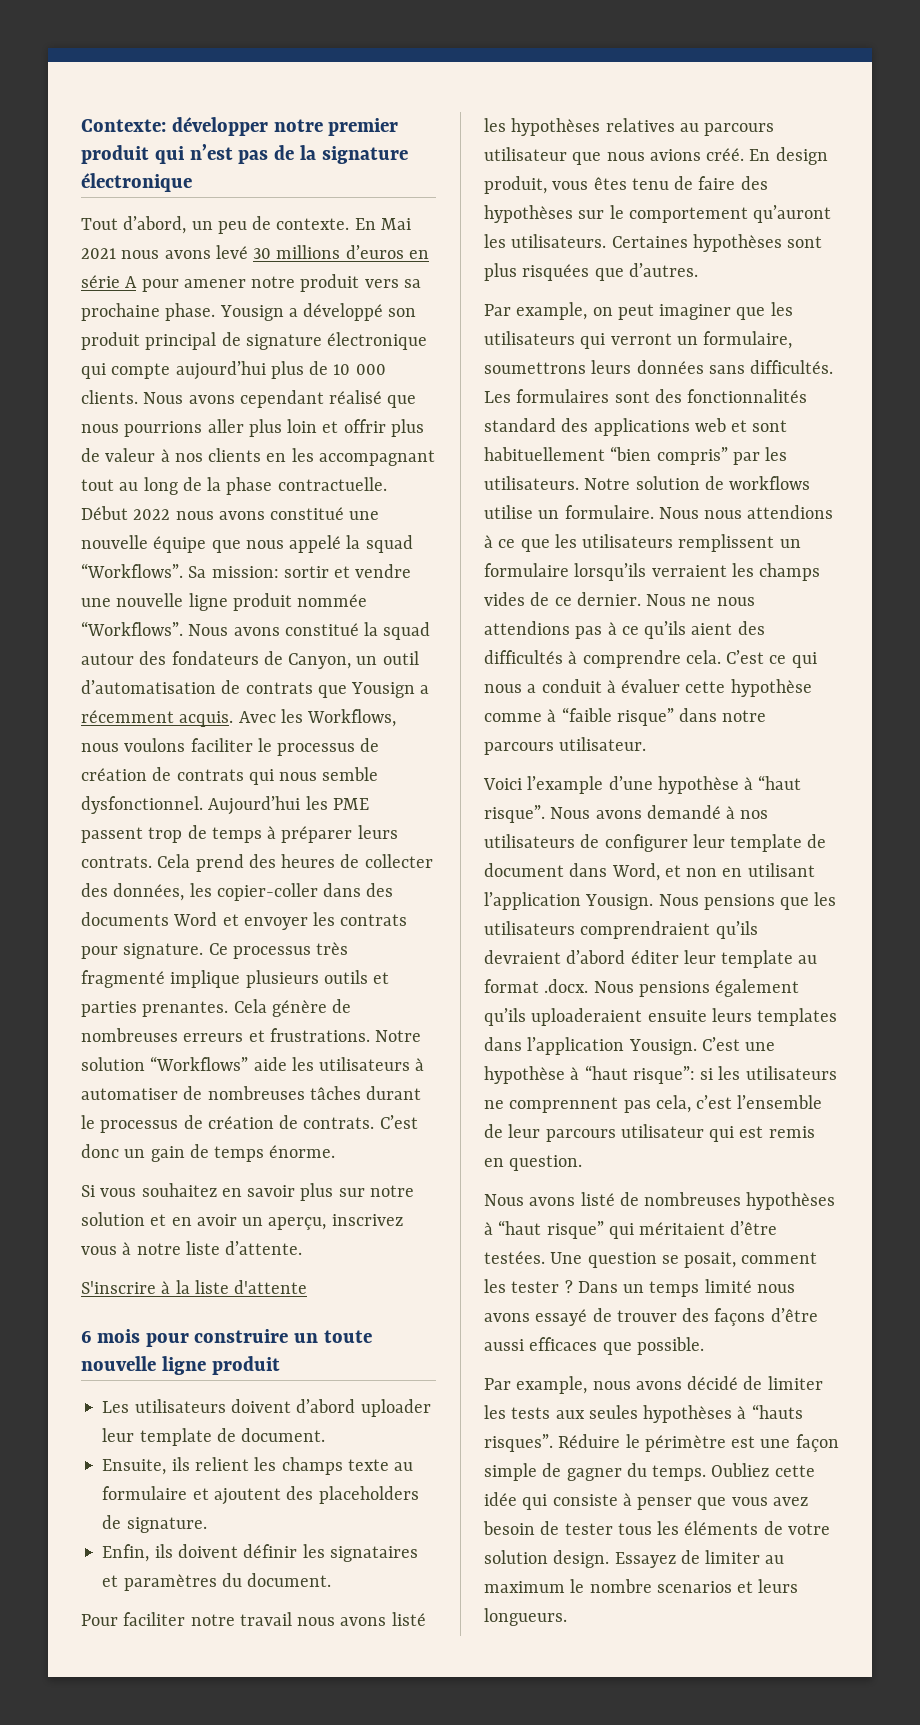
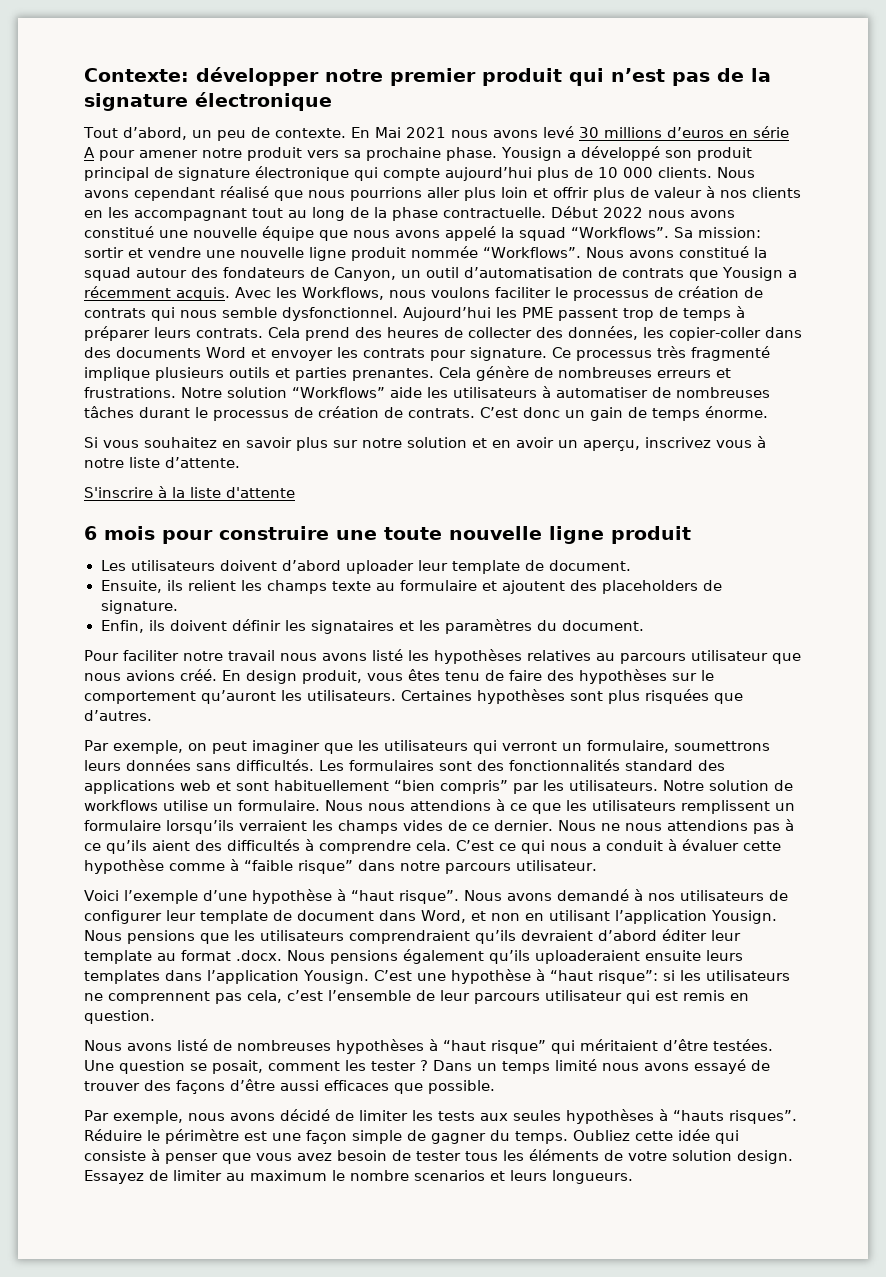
- Début 2022 nous avons constitué une nouvelle équipe que nous appelé la squad “Workflows”.
+ Début 2022 nous avons constitué une nouvelle équipe que nous avons appelé la squad “Workflows”.
- 6 mois pour construire un toute nouvelle ligne produit
+ 6 mois pour construire une toute nouvelle ligne produit
- Enfin, ils doivent définir les signataires et paramètres du document.
+ Enfin, ils doivent définir les signataires et les paramètres du document.
- Par example, on peut imaginer que les utilisateurs qui verront un formulaire, soumettrons leurs données sans difficultés.
+ Par exemple, on peut imaginer que les utilisateurs qui verront un formulaire, soumettrons leurs données sans difficultés.
- Voici l’example d’une hypothèse à “haut risque”.
+ Voici l’exemple d’une hypothèse à “haut risque”.
- Par example, nous avons décidé de limiter les tests aux seules hypothèses à “hauts risques”.
+ Par exemple, nous avons décidé de limiter les tests aux seules hypothèses à “hauts risques”.

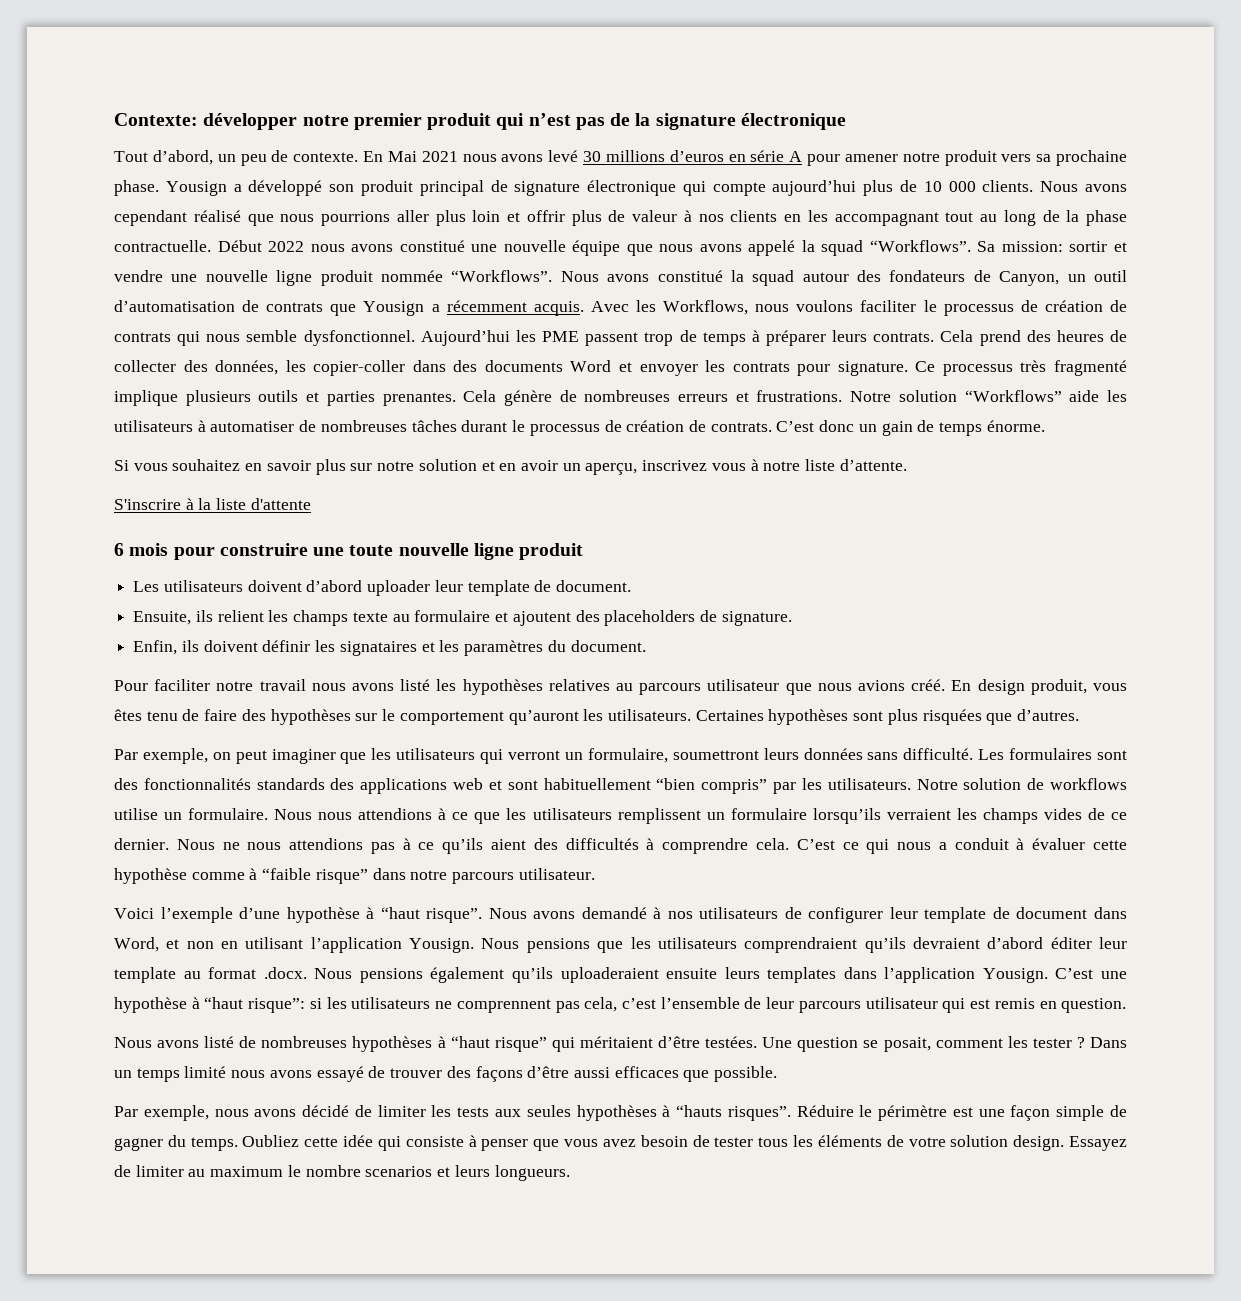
- Par exemple, on peut imaginer que les utilisateurs qui verront un formulaire, soumettrons leurs données sans difficultés.
+ Par exemple, on peut imaginer que les utilisateurs qui verront un formulaire, soumettront leurs données sans difficulté.
- Les formulaires sont des fonctionnalités standard des applications web et sont habituellement “bien compris” par les utilisateurs.
+ Les formulaires sont des fonctionnalités standards des applications web et sont habituellement “bien compris” par les utilisateurs.

